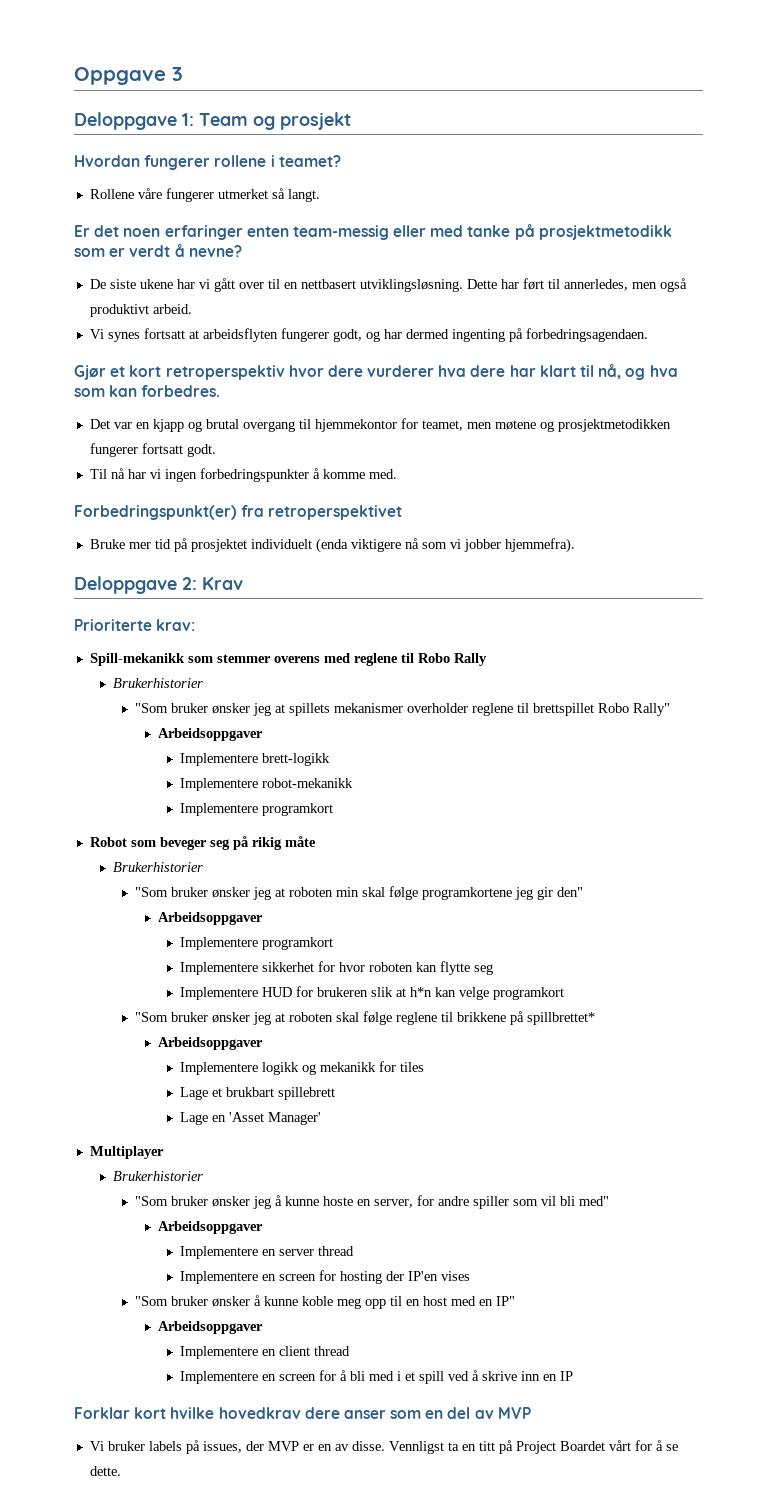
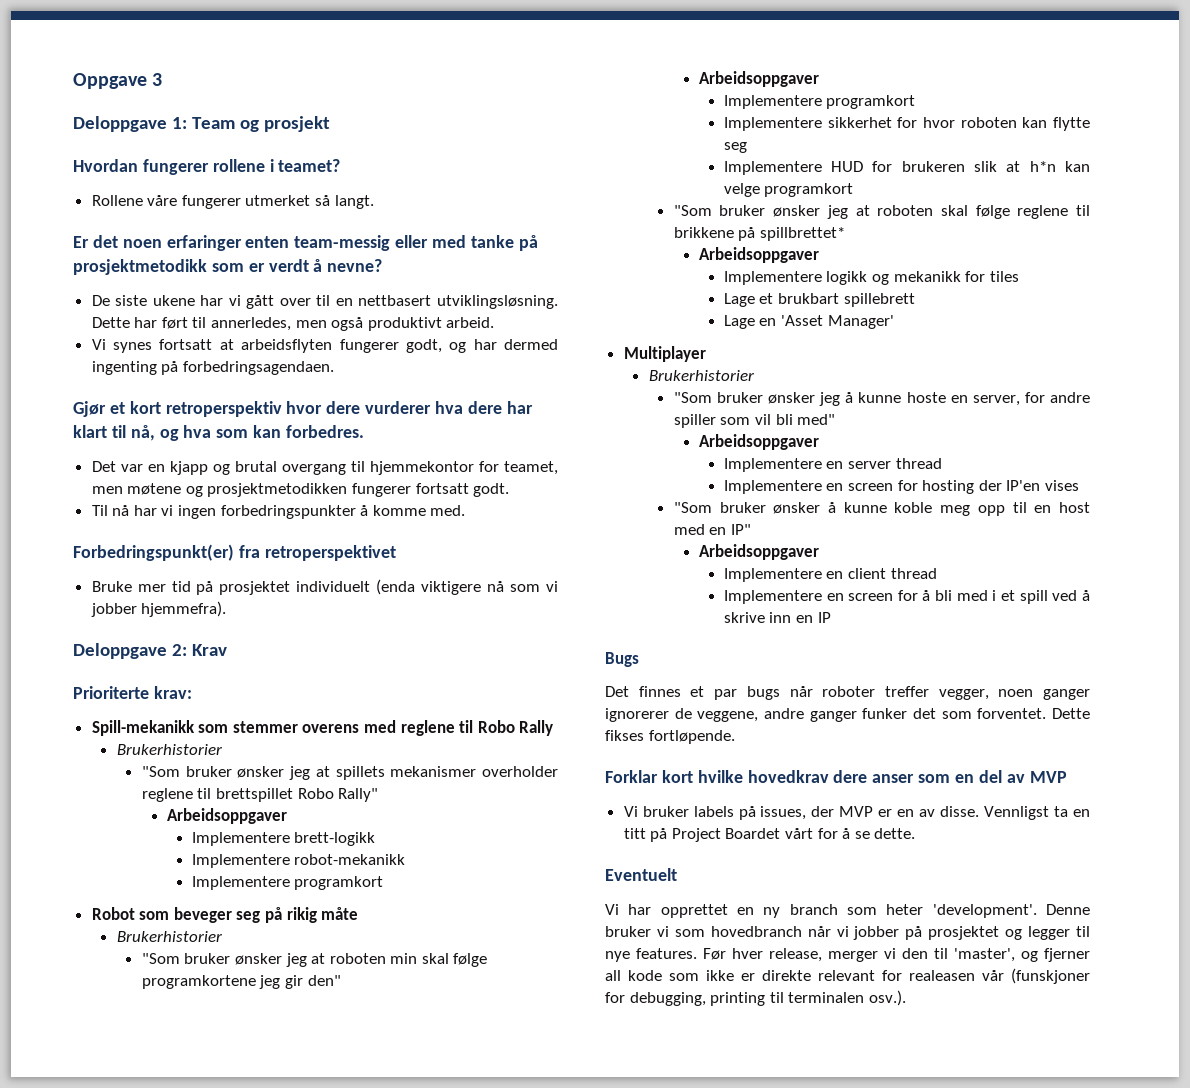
+ Bugs
+ Det finnes et par bugs når roboter treffer vegger, noen ganger ignorerer de veggene, andre ganger funker det som forventet. Dette fikses fortløpende.
+ Eventuelt
+ Vi har opprettet en ny branch som heter 'development'. Denne bruker vi som hovedbranch når vi jobber på prosjektet og legger til nye features. Før hver release, merger vi den til 'master', og fjerner all kode som ikke er direkte relevant for realeasen vår (funskjoner for debugging, printing til terminalen osv.).

